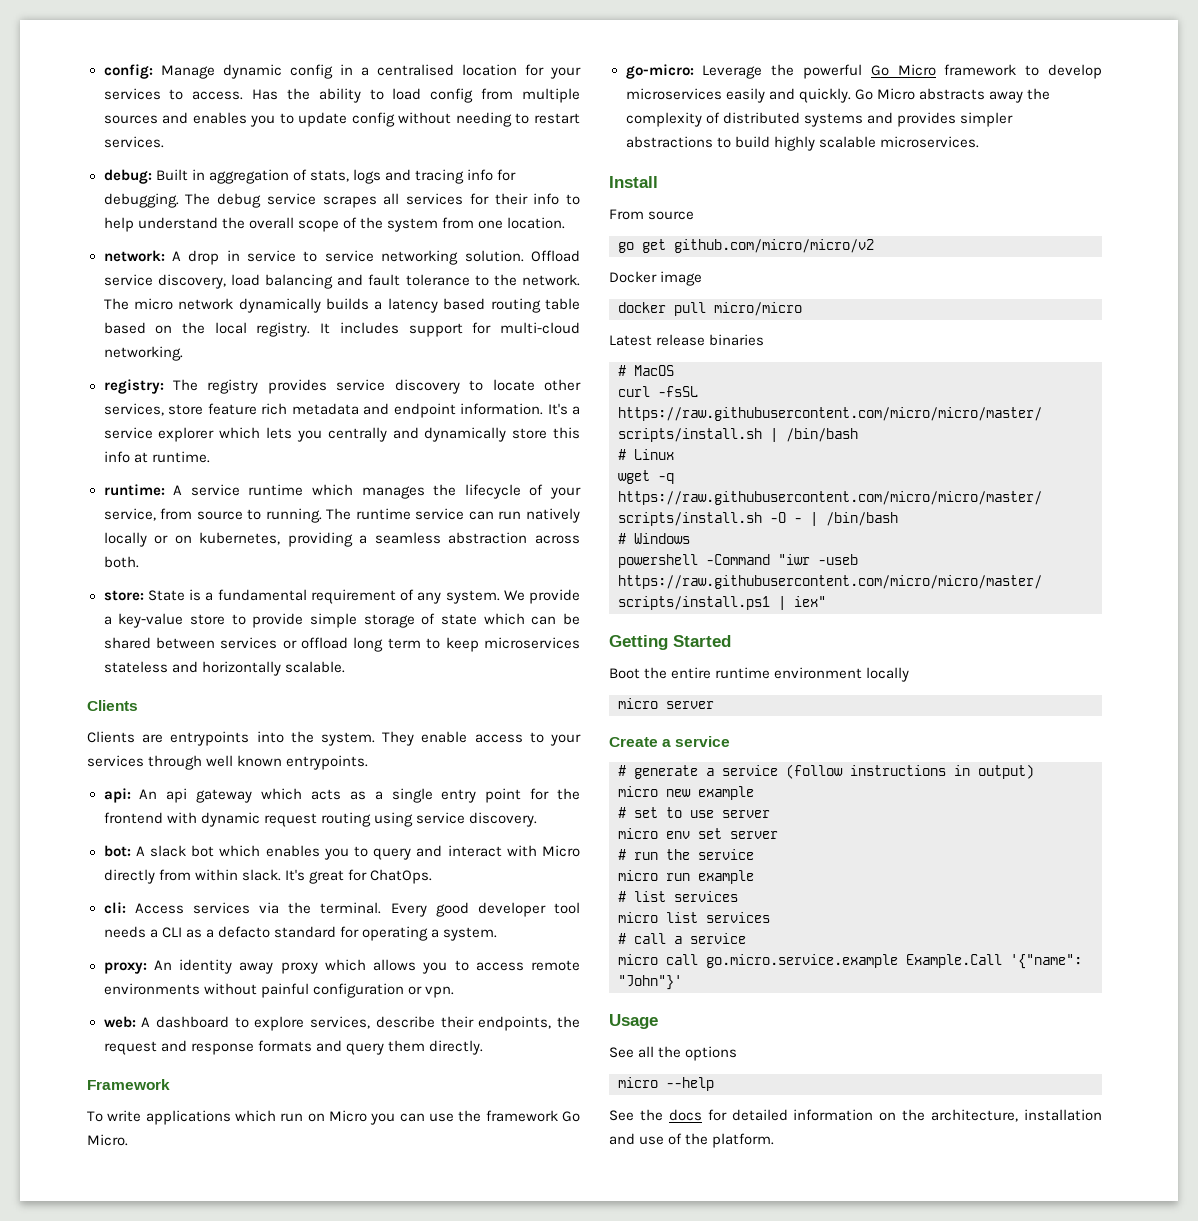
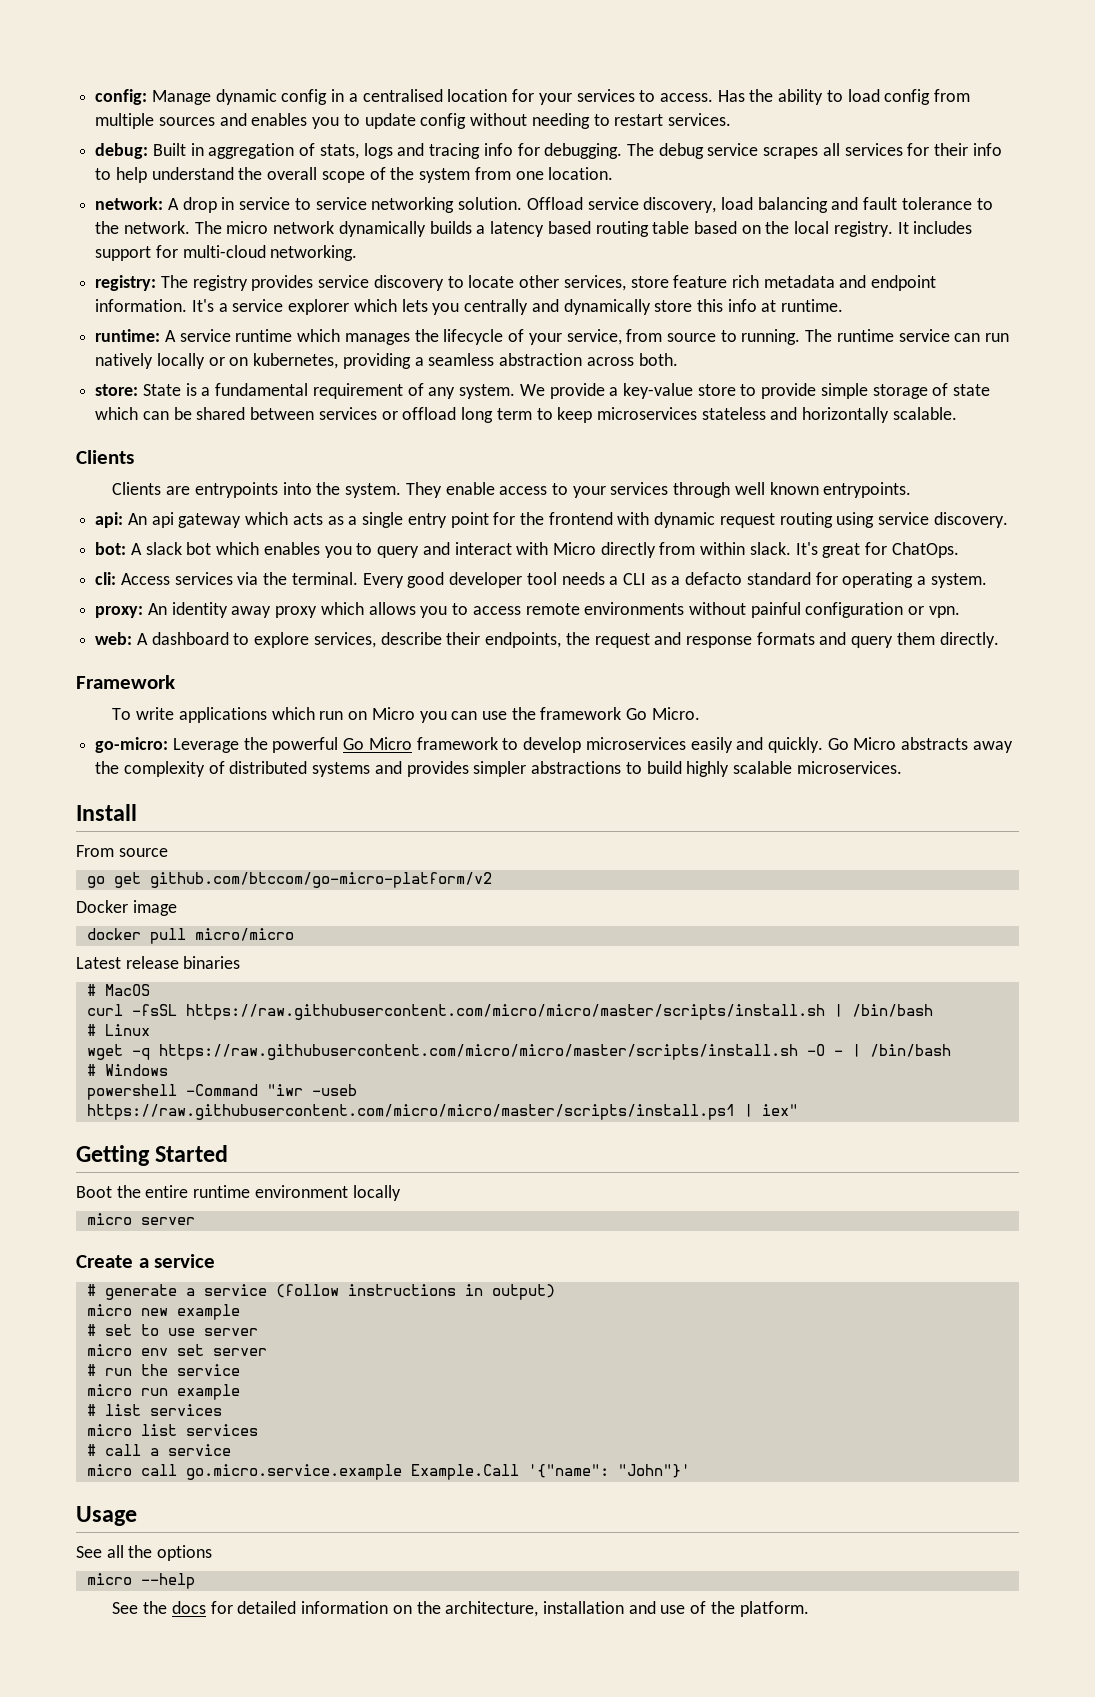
- go get github.com/micro/micro/v2
+ go get github.com/btccom/go-micro-platform/v2

